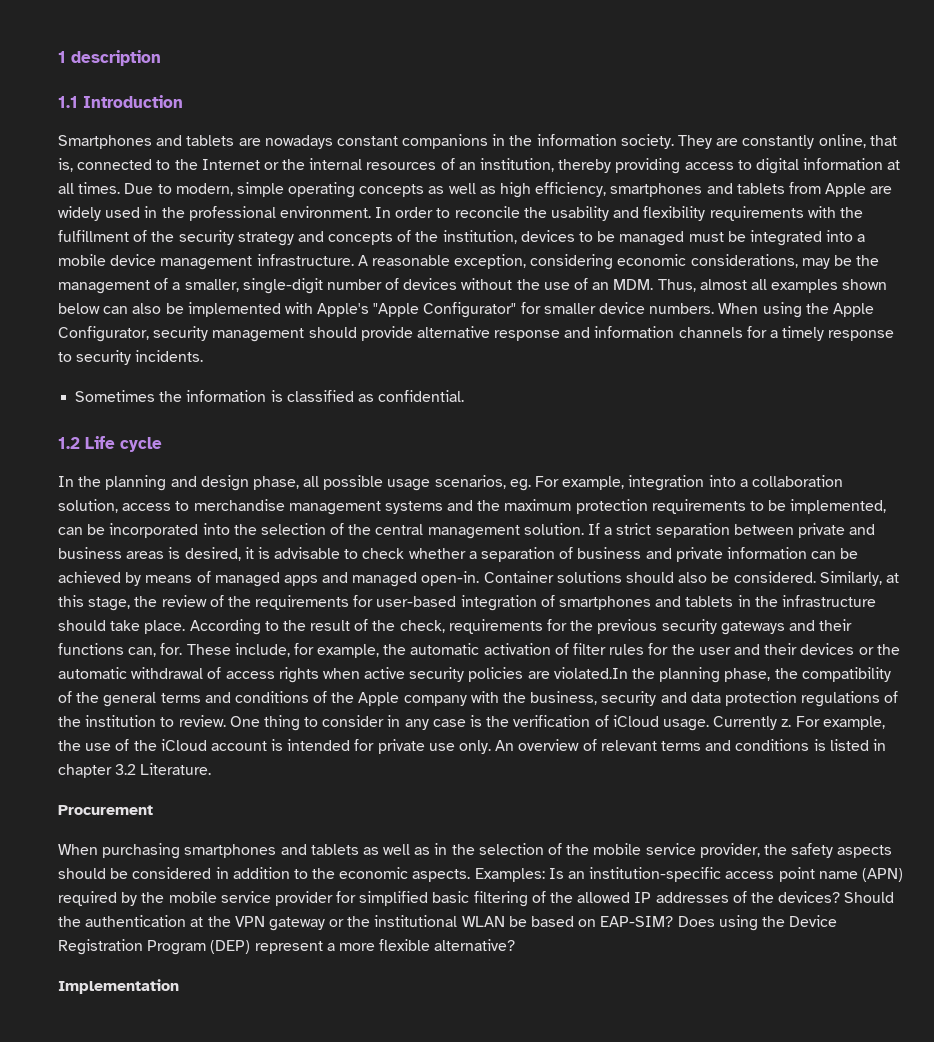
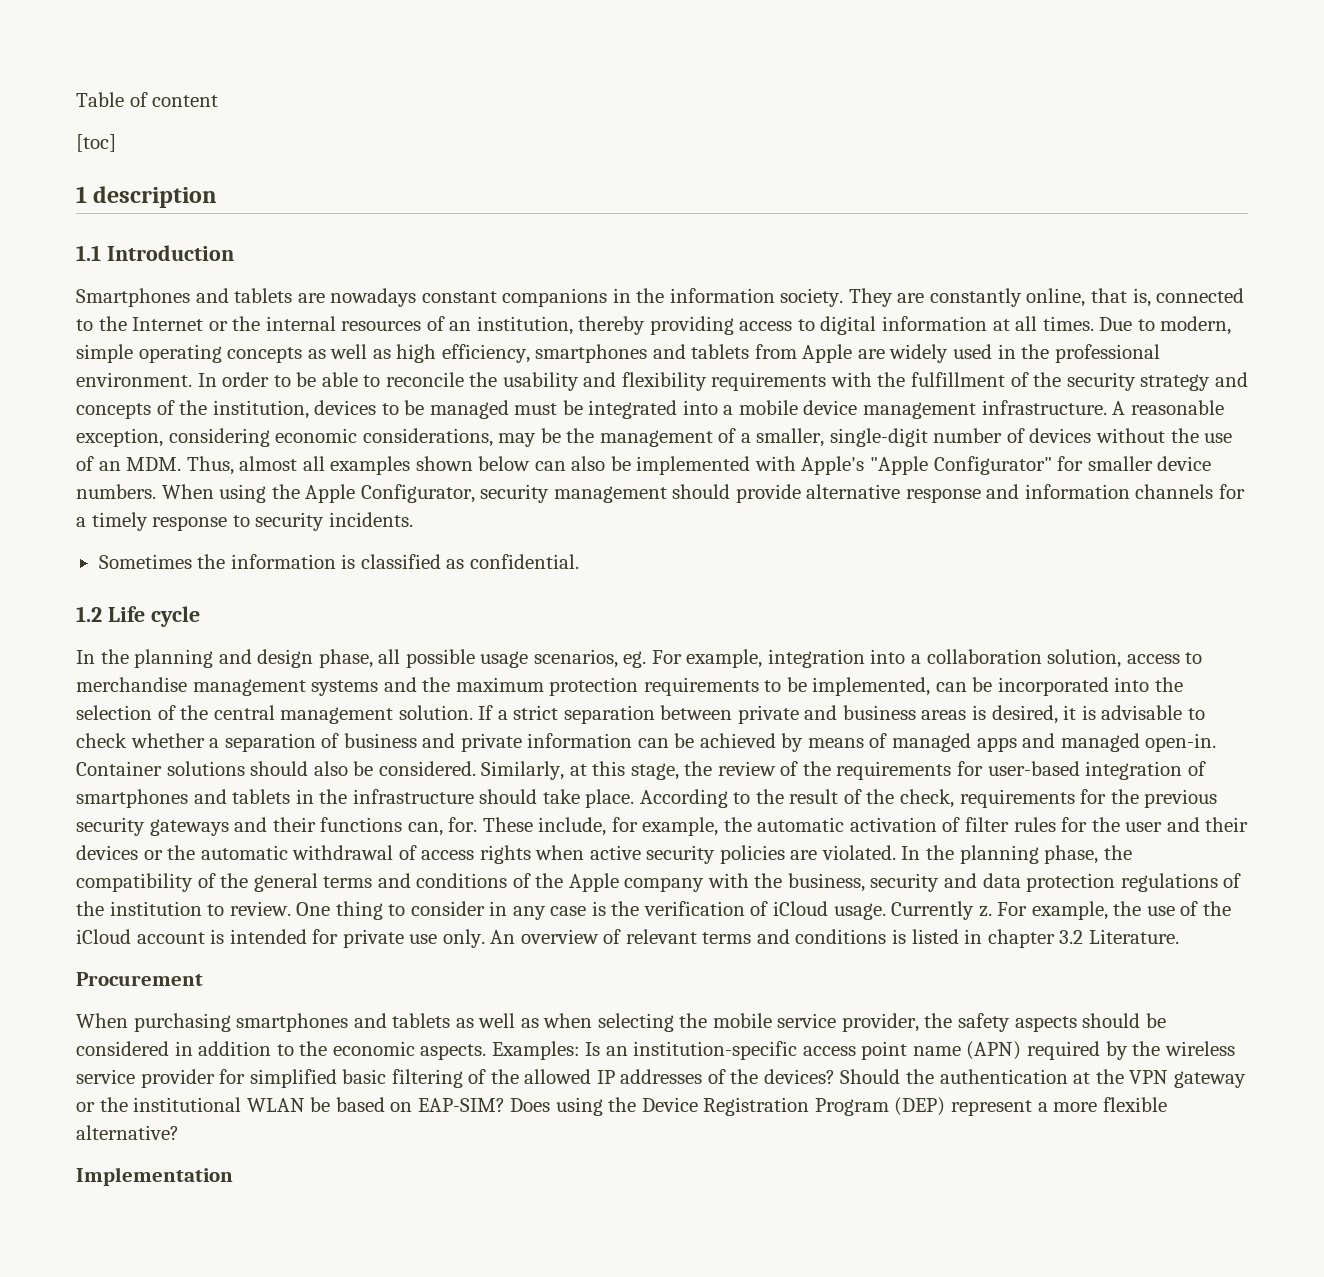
+ Table of content
+ [toc]
- In order to reconcile the usability and flexibility requirements with the fulfillment of the security strategy and concepts of the institution, devices to be managed must be integrated into a mobile device management infrastructure.
+ In order to be able to reconcile the usability and flexibility requirements with the fulfillment of the security strategy and concepts of the institution, devices to be managed must be integrated into a mobile device management infrastructure.
- These include, for example, the automatic activation of filter rules for the user and their devices or the automatic withdrawal of access rights when active security policies are violated.In the planning phase, the compatibility of the general terms and conditions of the Apple company with the business, security and data protection regulations of the institution to review.
+ These include, for example, the automatic activation of filter rules for the user and their devices or the automatic withdrawal of access rights when active security policies are violated. In the planning phase, the compatibility of the general terms and conditions of the Apple company with the business, security and data protection regulations of the institution to review.
- When purchasing smartphones and tablets as well as in the selection of the mobile service provider, the safety aspects should be considered in addition to the economic aspects.
+ When purchasing smartphones and tablets as well as when selecting the mobile service provider, the safety aspects should be considered in addition to the economic aspects.
- Examples: Is an institution-specific access point name (APN) required by the mobile service provider for simplified basic filtering of the allowed IP addresses of the devices?
+ Examples: Is an institution-specific access point name (APN) required by the wireless service provider for simplified basic filtering of the allowed IP addresses of the devices?

